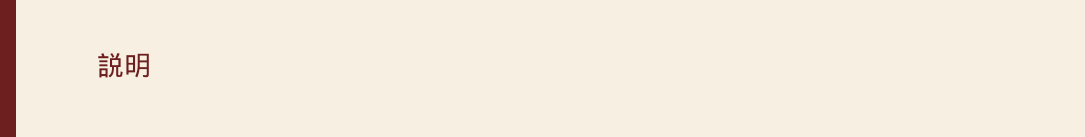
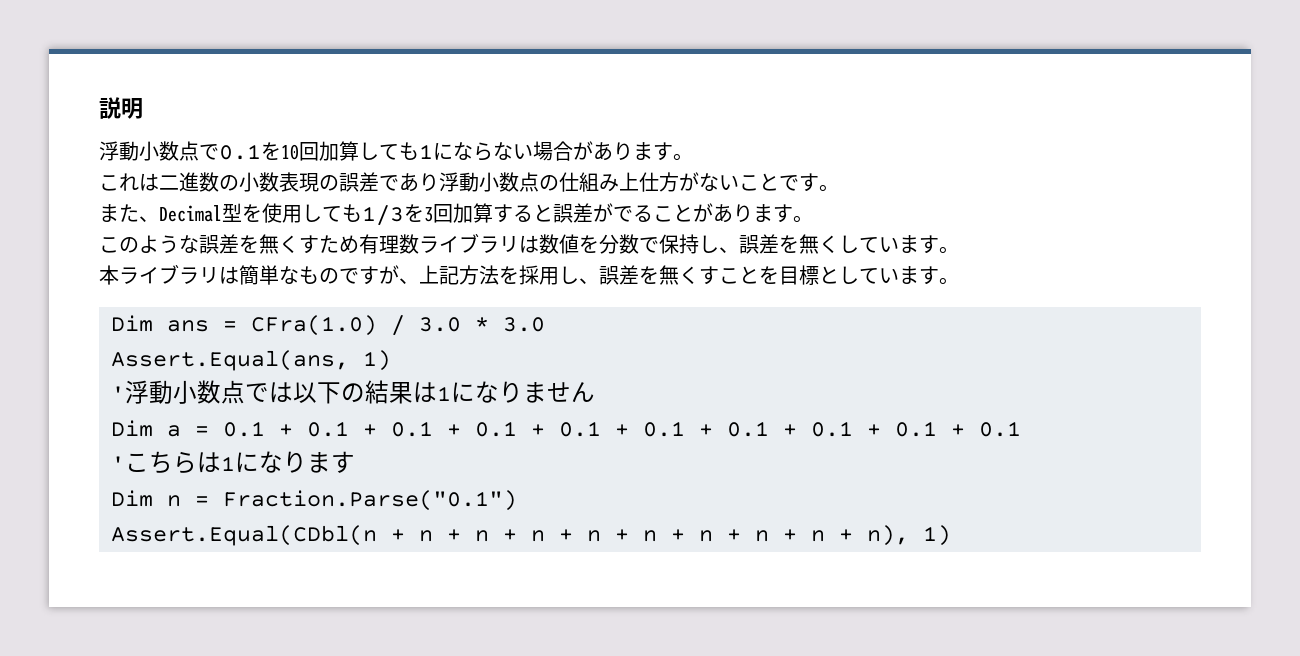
+ 浮動小数点で0.1を10回加算しても1にならない場合があります。
+ これは二進数の小数表現の誤差であり浮動小数点の仕組み上仕方がないことです。
+ また、Decimal型を使用しても1/3を3回加算すると誤差がでることがあります。
+ このような誤差を無くすため有理数ライブラリは数値を分数で保持し、誤差を無くしています。
+ 本ライブラリは簡単なものですが、上記方法を採用し、誤差を無くすことを目標としています。
+ Dim ans = CFra(1.0) / 3.0 * 3.0
+ Assert.Equal(ans, 1)
+ '浮動小数点では以下の結果は1になりません
+ Dim a = 0.1 + 0.1 + 0.1 + 0.1 + 0.1 + 0.1 + 0.1 + 0.1 + 0.1 + 0.1
+ 'こちらは1になります
+ Dim n = Fraction.Parse("0.1")
+ Assert.Equal(CDbl(n + n + n + n + n + n + n + n + n + n), 1)

